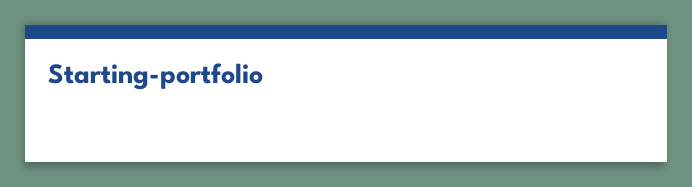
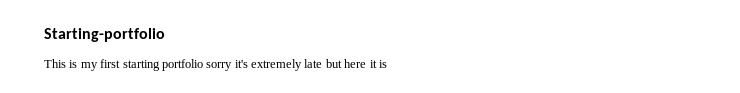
+ This is my first starting portfolio sorry it's extremely late but here it is

